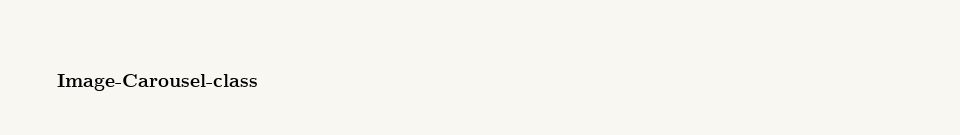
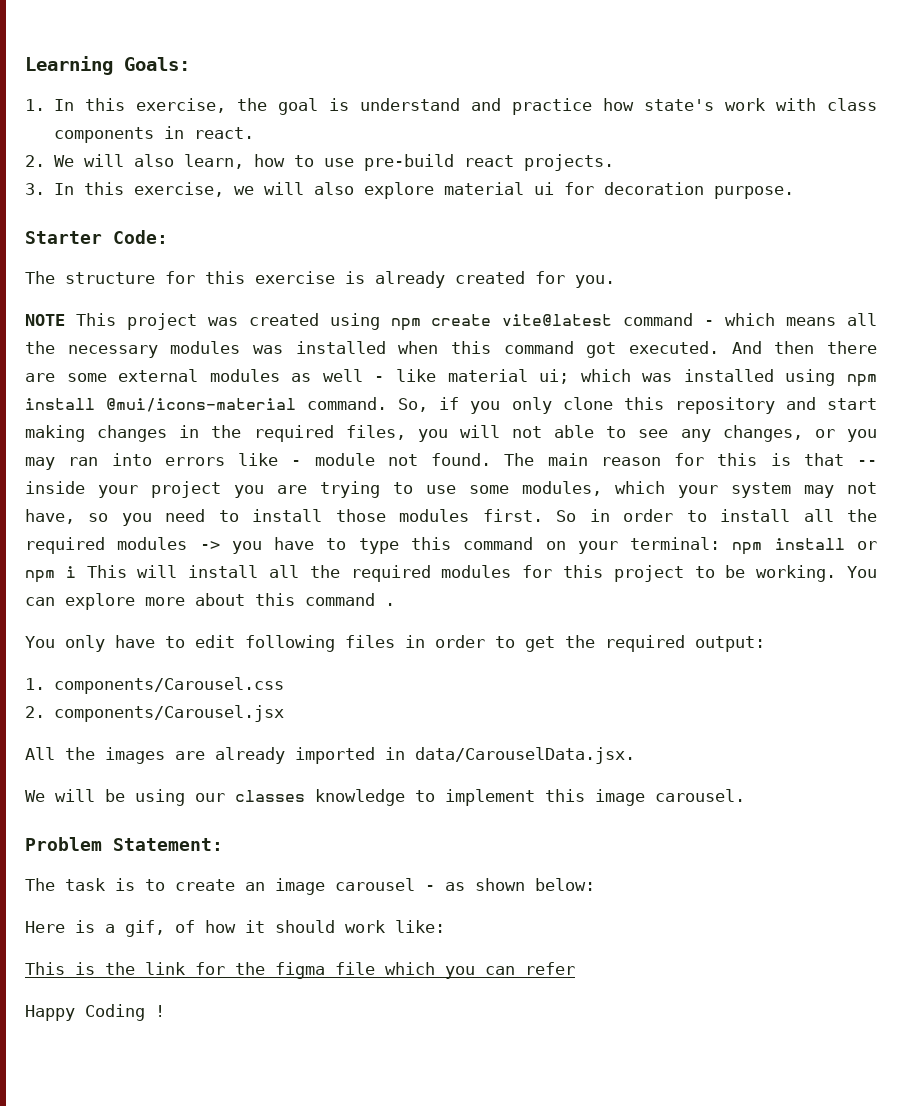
- Image-Carousel-class
+ Learning Goals:
+ 1. In this exercise, the goal is understand and practice how state's work with class components in react.
+ 2. We will also learn, how to use pre-build react projects.
+ 3. In this exercise, we will also explore material ui for decoration purpose.
+ Starter Code:
+ The structure for this exercise is already created for you.
+ NOTE This project was created using npm create vite@latest command - which means all the necessary modules was installed when this command got executed. And then there are some external modules as well - like material ui; which was installed using npm install @mui/icons-material command. So, if you only clone this repository and start making changes in the required files, you will not able to see any changes, or you may ran into errors like - module not found. The main reason for this is that -- inside your project you are trying to use some modules, which your system may not have, so you need to install those modules first. So in order to install all the required modules -> you have to type this command on your terminal: npm install or npm i This will install all the required modules for this project to be working. You can explore more about this command .
+ You only have to edit following files in order to get the required output:
+ 1. components/Carousel.css
+ 2. components/Carousel.jsx
+ All the images are already imported in data/CarouselData.jsx.
+ We will be using our classes knowledge to implement this image carousel.
+ Problem Statement:
+ The task is to create an image carousel - as shown below:
+ Here is a gif, of how it should work like:
+ This is the link for the figma file which you can refer
+ Happy Coding !

